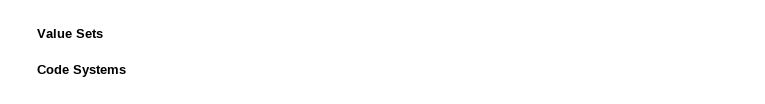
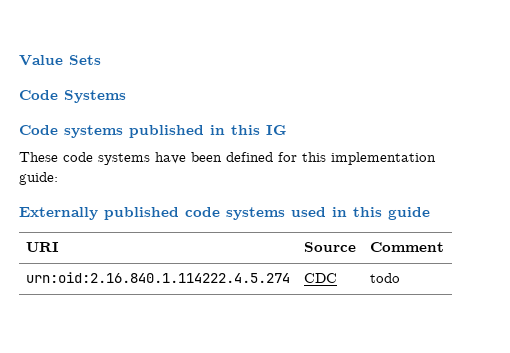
+ Code systems published in this IG
+ These code systems have been defined for this implementation guide:
+ Externally published code systems used in this guide
+ URI | Source | Comment
+ urn:oid:2.16.840.1.114222.4.5.274 | CDC | todo

